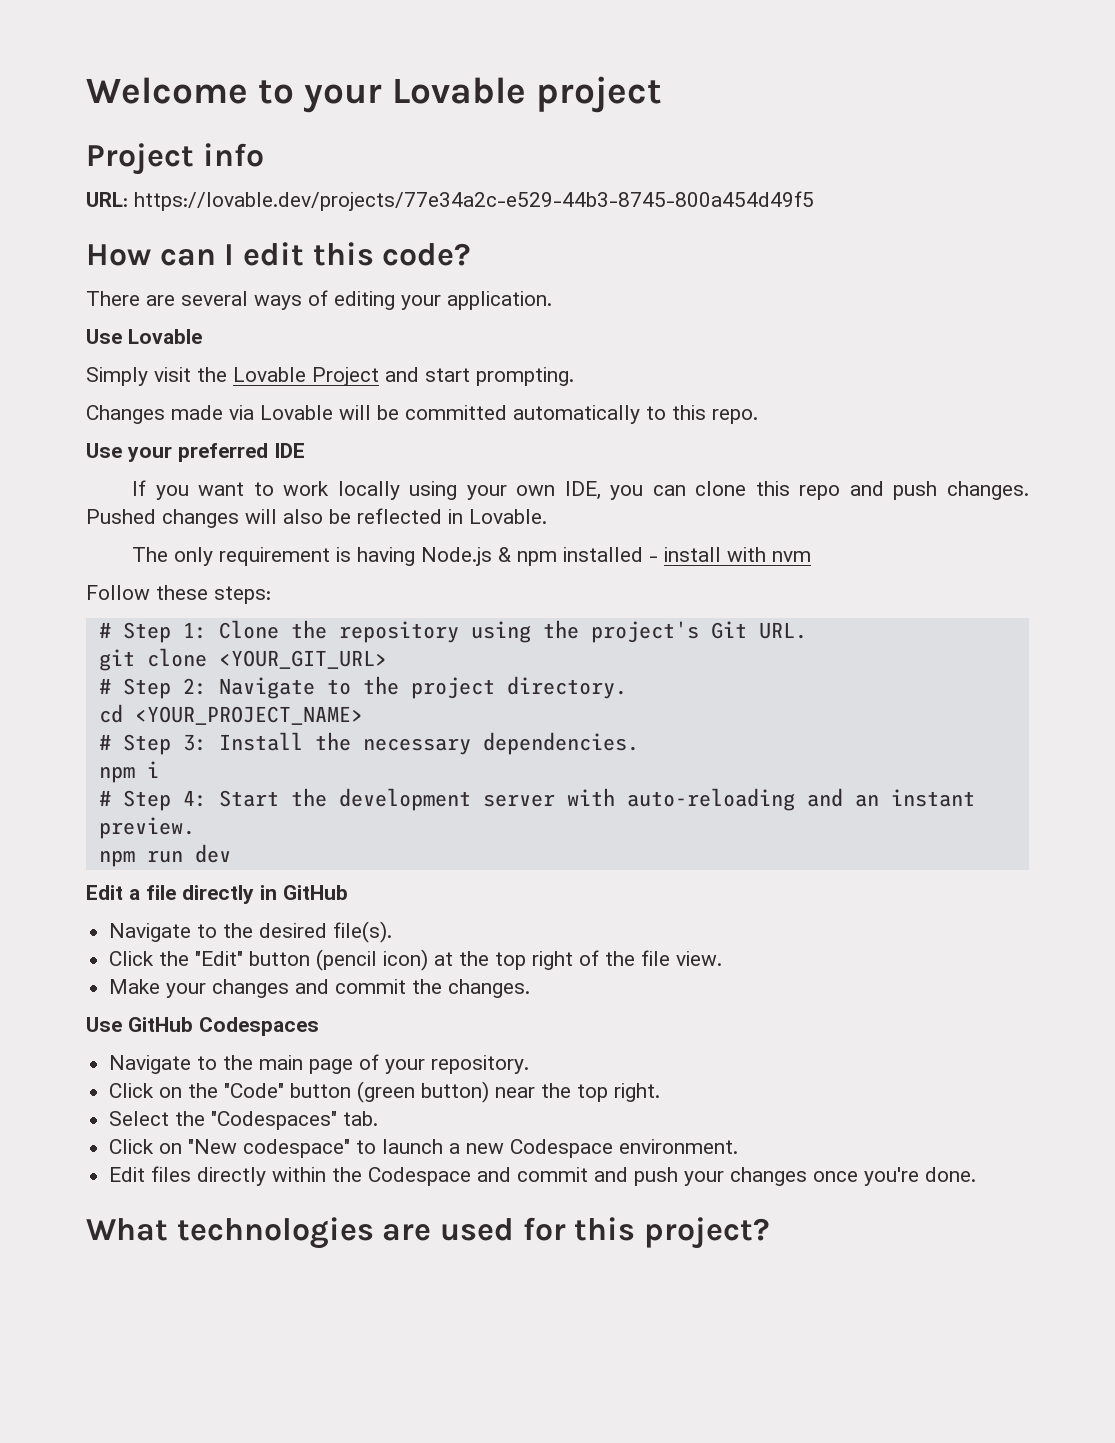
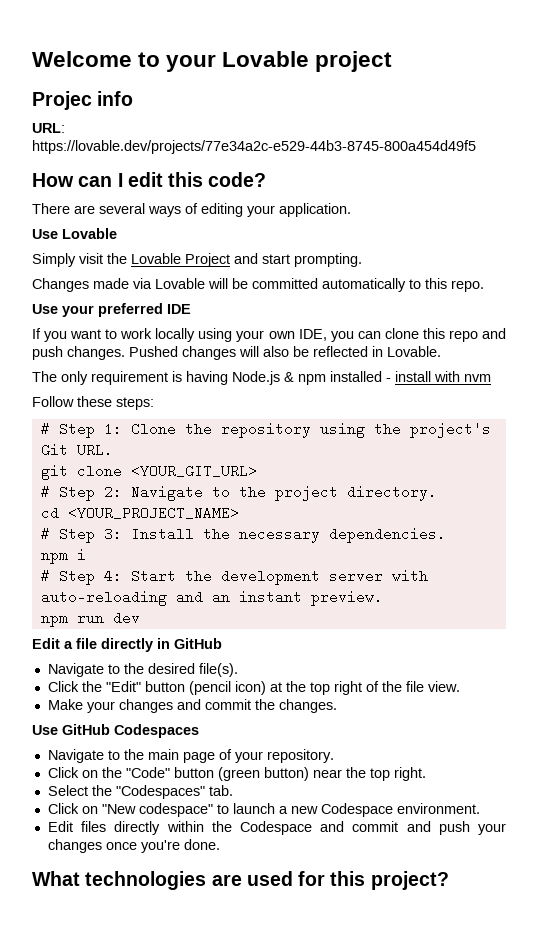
- Project info
+ Projec info

